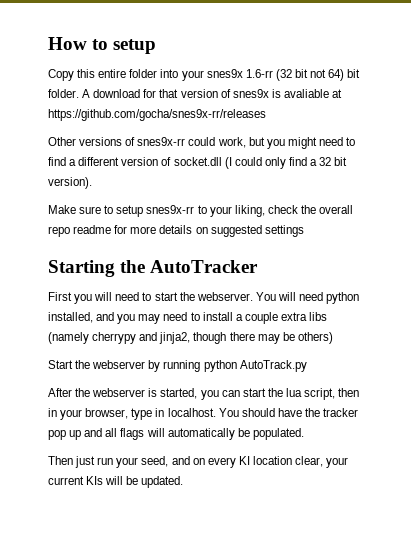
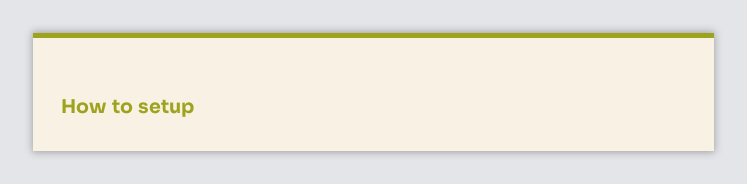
- Copy this entire folder into your snes9x 1.6-rr (32 bit not 64) bit folder. A download for that version of snes9x is avaliable at https://github.com/gocha/snes9x-rr/releases
- Other versions of snes9x-rr could work, but you might need to find a different version of socket.dll (I could only find a 32 bit version).
- Make sure to setup snes9x-rr to your liking, check the overall repo readme for more details on suggested settings
- Starting the AutoTracker
- First you will need to start the webserver. You will need python installed, and you may need to install a couple extra libs (namely cherrypy and jinja2, though there may be others)
- Start the webserver by running python AutoTrack.py
- After the webserver is started, you can start the lua script, then in your browser, type in localhost. You should have the tracker pop up and all flags will automatically be populated.
- Then just run your seed, and on every KI location clear, your current KIs will be updated.

